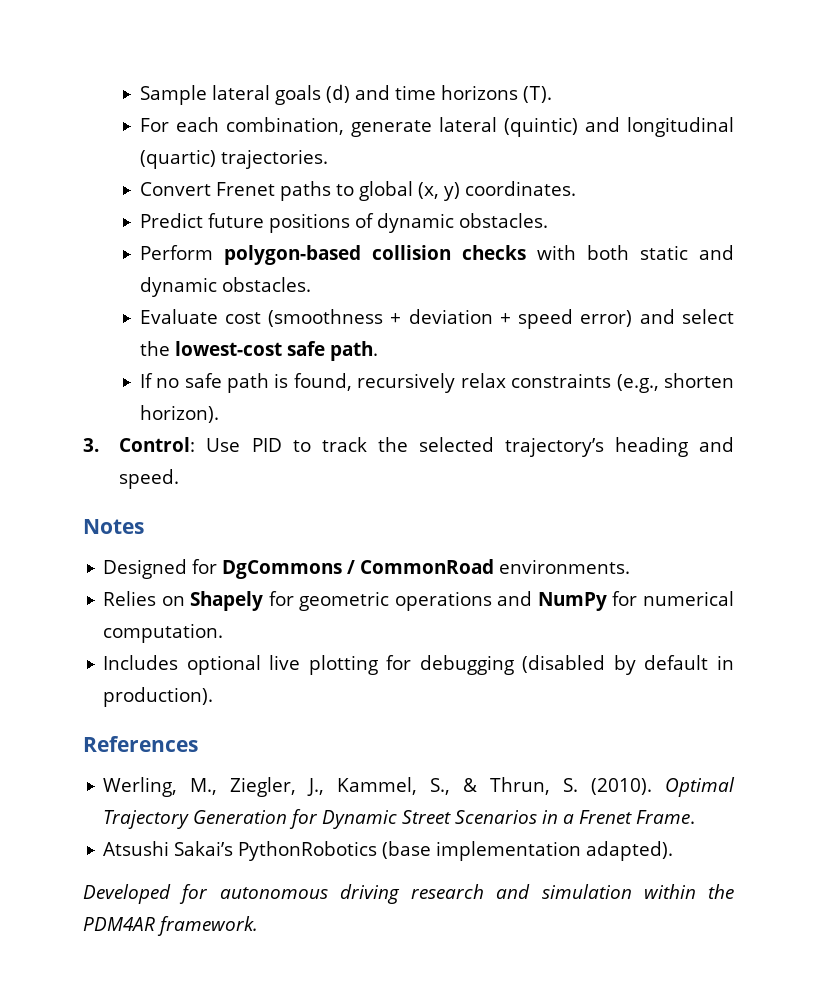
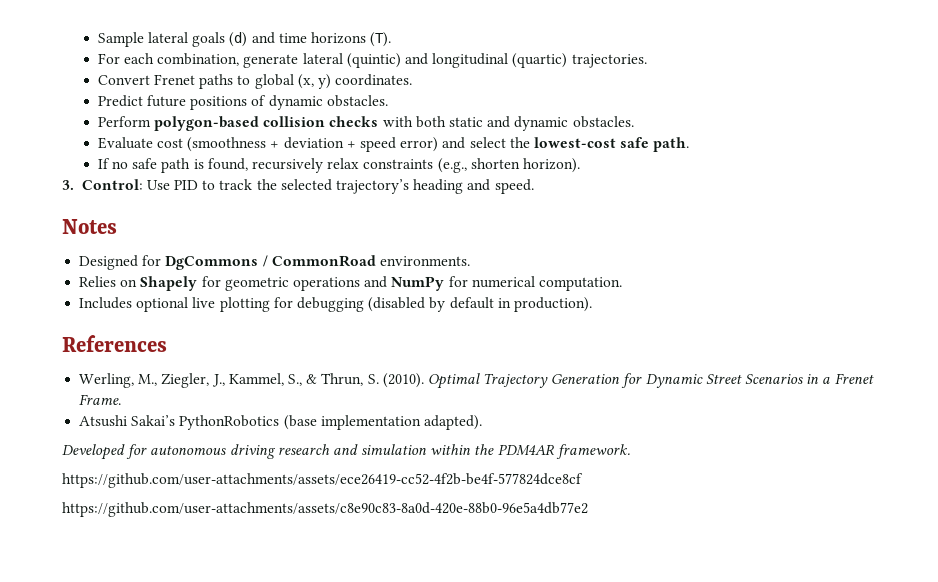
+ https://github.com/user-attachments/assets/ece26419-cc52-4f2b-be4f-577824dce8cf
+ https://github.com/user-attachments/assets/c8e90c83-8a0d-420e-88b0-96e5a4db77e2

